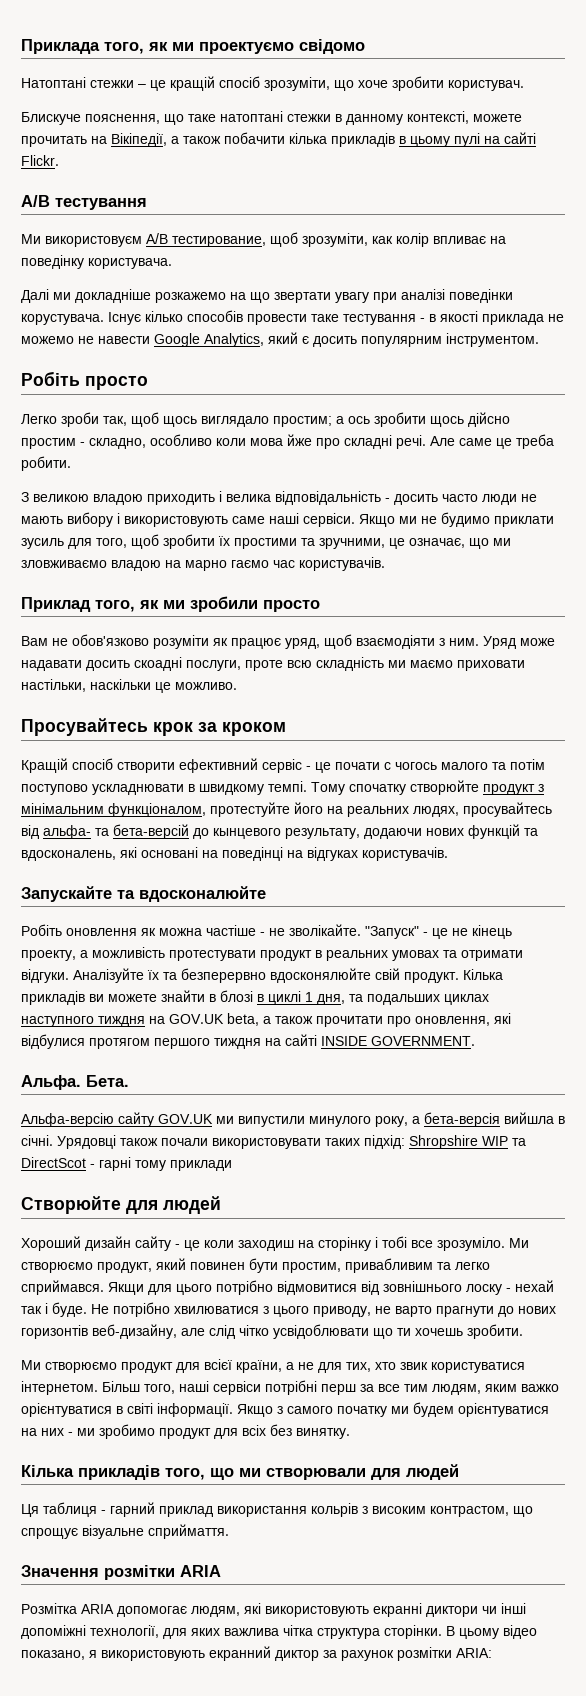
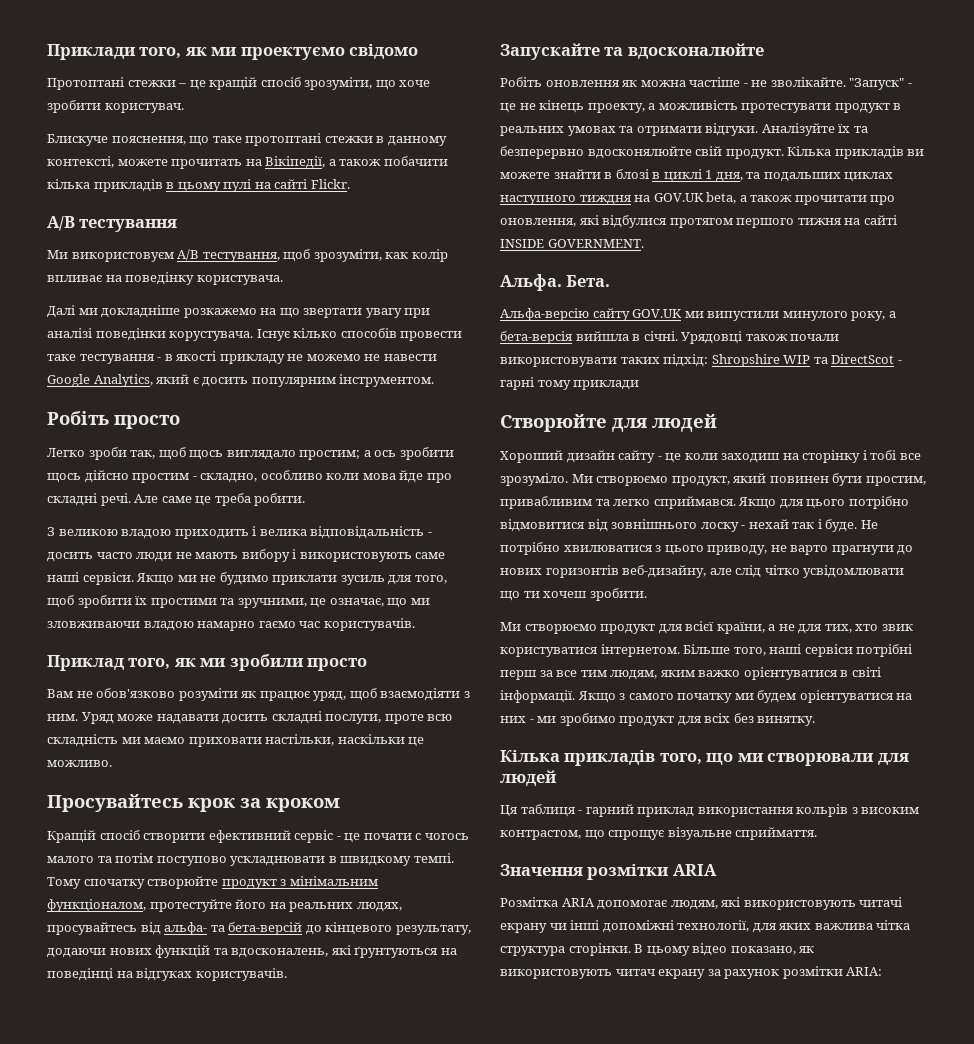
- Приклада того, як ми проектуємо свідомо
+ Приклади того, як ми проектуємо свідомо
- Натоптані стежки – це кращій спосіб зрозуміти, що хоче зробити користувач.
+ Протоптані стежки – це кращій спосіб зрозуміти, що хоче зробити користувач.
- Блискуче пояснення, що таке натоптані стежки в данному контексті, можете прочитать на Вікіпедії, а також побачити кілька прикладів в цьому пулі на сайті Flickr.
+ Блискуче пояснення, що таке протоптані стежки в данному контексті, можете прочитать на Вікіпедії, а також побачити кілька прикладів в цьому пулі на сайті Flickr.
- Ми використовуєм A/B тестирование, щоб зрозуміти, как колір впливає на поведінку користувача.
+ Ми використовуєм A/B тестування, щоб зрозуміти, как колір впливає на поведінку користувача.
- Існує кілько способів провести таке тестування - в якості приклада не можемо не навести Google Analytics, який є досить популярним інструментом.
+ Існує кілько способів провести таке тестування - в якості прикладу не можемо не навести Google Analytics, який є досить популярним інструментом.
- Легко зроби так, щоб щось виглядало простим; а ось зробити щось дійсно простим - складно, особливо коли мова йже про складні речі.
+ Легко зроби так, щоб щось виглядало простим; а ось зробити щось дійсно простим - складно, особливо коли мова йде про складні речі.
- Якщо ми не будимо приклати зусиль для того, щоб зробити їх простими та зручними, це означає, що ми зловживаємо владою на марно гаємо час користувачів.
+ Якщо ми не будимо приклати зусиль для того, щоб зробити їх простими та зручними, це означає, що ми зловживаючи владою намарно гаємо час користувачів.
- Уряд може надавати досить скоадні послуги, проте всю складність ми маємо приховати настільки, наскільки це можливо.
+ Уряд може надавати досить складні послуги, проте всю складність ми маємо приховати настільки, наскільки це можливо.
- Тому спочатку створюйте продукт з мінімальним функціоналом, протестуйте його на реальних людях, просувайтесь від альфа- та бета-версій до кынцевого результату, додаючи нових функцій та вдосконалень, які основані на поведінці на відгуках користувачів.
+ Тому спочатку створюйте продукт з мінімальним функціоналом, протестуйте його на реальних людях, просувайтесь від альфа- та бета-версій до кінцевого результату, додаючи нових функцій та вдосконалень, які ґрунтуються на поведінці на відгуках користувачів.
- Кілька прикладів ви можете знайти в блозі в циклі 1 дня, та подальших циклах наступного тиждня на GOV.UK beta, а також прочитати про оновлення, які відбулися протягом першого тиждня на сайті INSIDE GOVERNMENT.
+ Кілька прикладів ви можете знайти в блозі в циклі 1 дня, та подальших циклах наступного тиждня на GOV.UK beta, а також прочитати про оновлення, які відбулися протягом першого тижня на сайті INSIDE GOVERNMENT.
- Якщи для цього потрібно відмовитися від зовнішнього лоску - нехай так і буде.
+ Якщо для цього потрібно відмовитися від зовнішнього лоску - нехай так і буде.
- Не потрібно хвилюватися з цього приводу, не варто прагнути до нових горизонтів веб-дизайну, але слід чітко усвідоблювати що ти хочешь зробити.
+ Не потрібно хвилюватися з цього приводу, не варто прагнути до нових горизонтів веб-дизайну, але слід чітко усвідомлювати що ти хочеш зробити.
- Більш того, наші сервіси потрібні перш за все тим людям, яким важко орієнтуватися в світі інформації.
+ Більше того, наші сервіси потрібні перш за все тим людям, яким важко орієнтуватися в світі інформації.
- Розмітка ARIA допомогає людям, які використовують екранні диктори чи інші допоміжні технології, для яких важлива чітка структура сторінки.
+ Розмітка ARIA допомогає людям, які використовують читачі екрану чи інші допоміжні технології, для яких важлива чітка структура сторінки.
- В цьому відео показано, я використовують екранний диктор за рахунок розмітки ARIA:
+ В цьому відео показано, як використовують читач екрану за рахунок розмітки ARIA:

